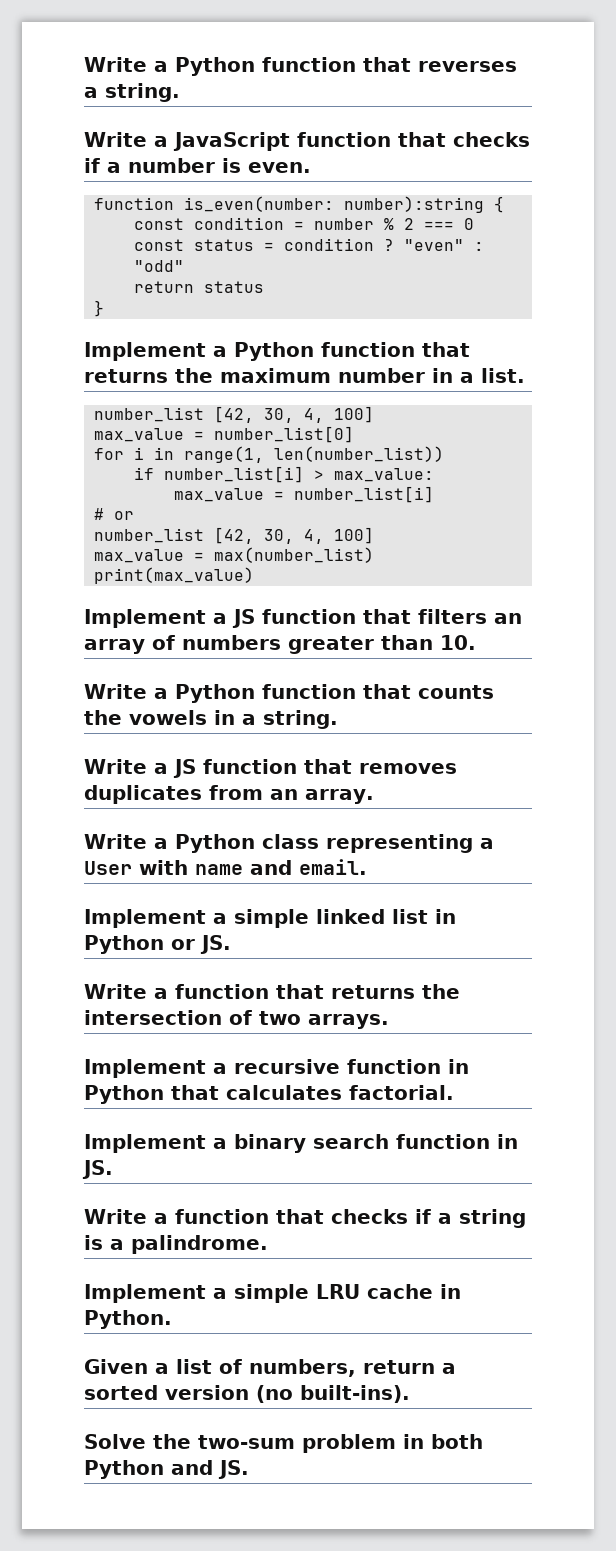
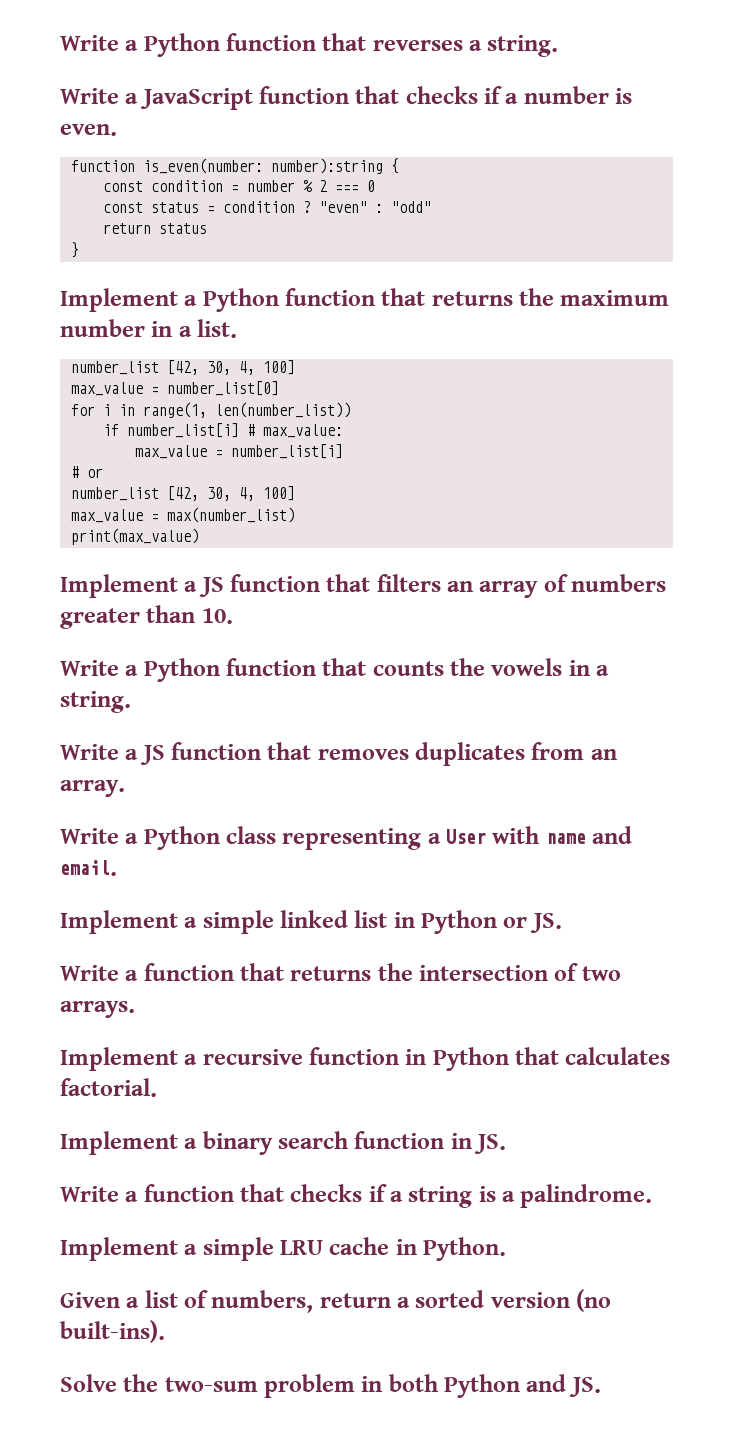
- if number_list[i] > max_value:
+ if number_list[i] # max_value:

